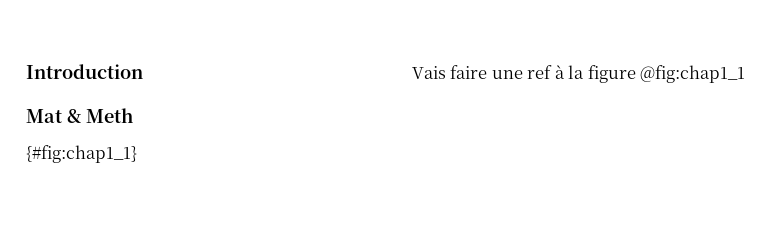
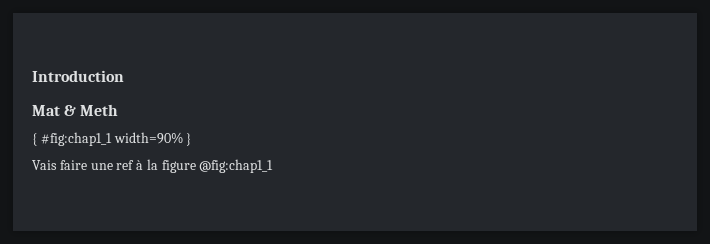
- {#fig:chap1_1}
+ { #fig:chap1_1 width=90% }

